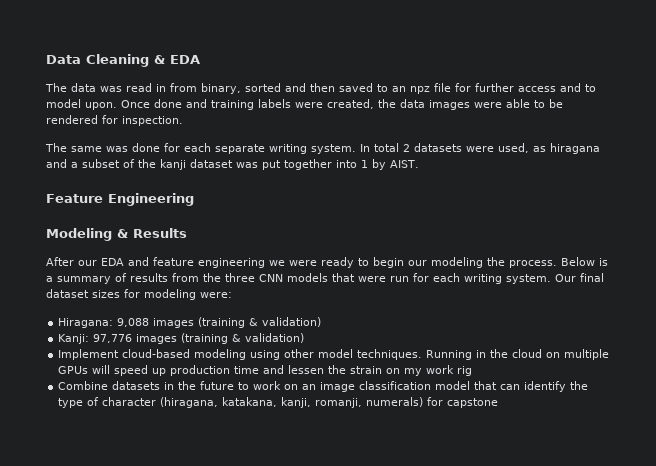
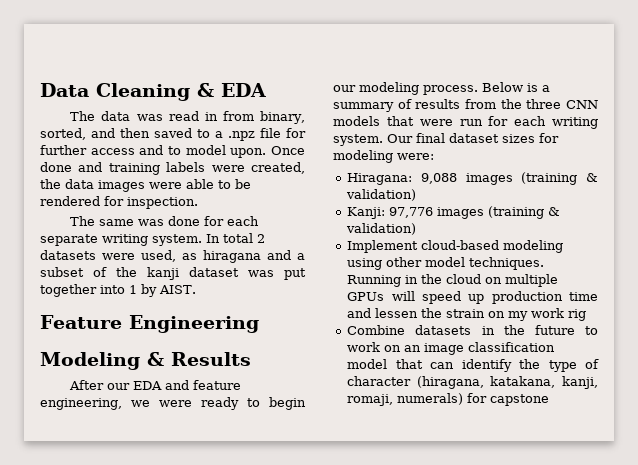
- The data was read in from binary, sorted and then saved to an npz file for further access and to model upon.
+ The data was read in from binary, sorted, and then saved to a .npz file for further access and to model upon.
- After our EDA and feature engineering we were ready to begin our modeling the process.
+ After our EDA and feature engineering, we were ready to begin our modeling process.
- Combine datasets in the future to work on an image classification model that can identify the type of character (hiragana, katakana, kanji, romanji, numerals) for capstone
+ Combine datasets in the future to work on an image classification model that can identify the type of character (hiragana, katakana, kanji, romaji, numerals) for capstone

